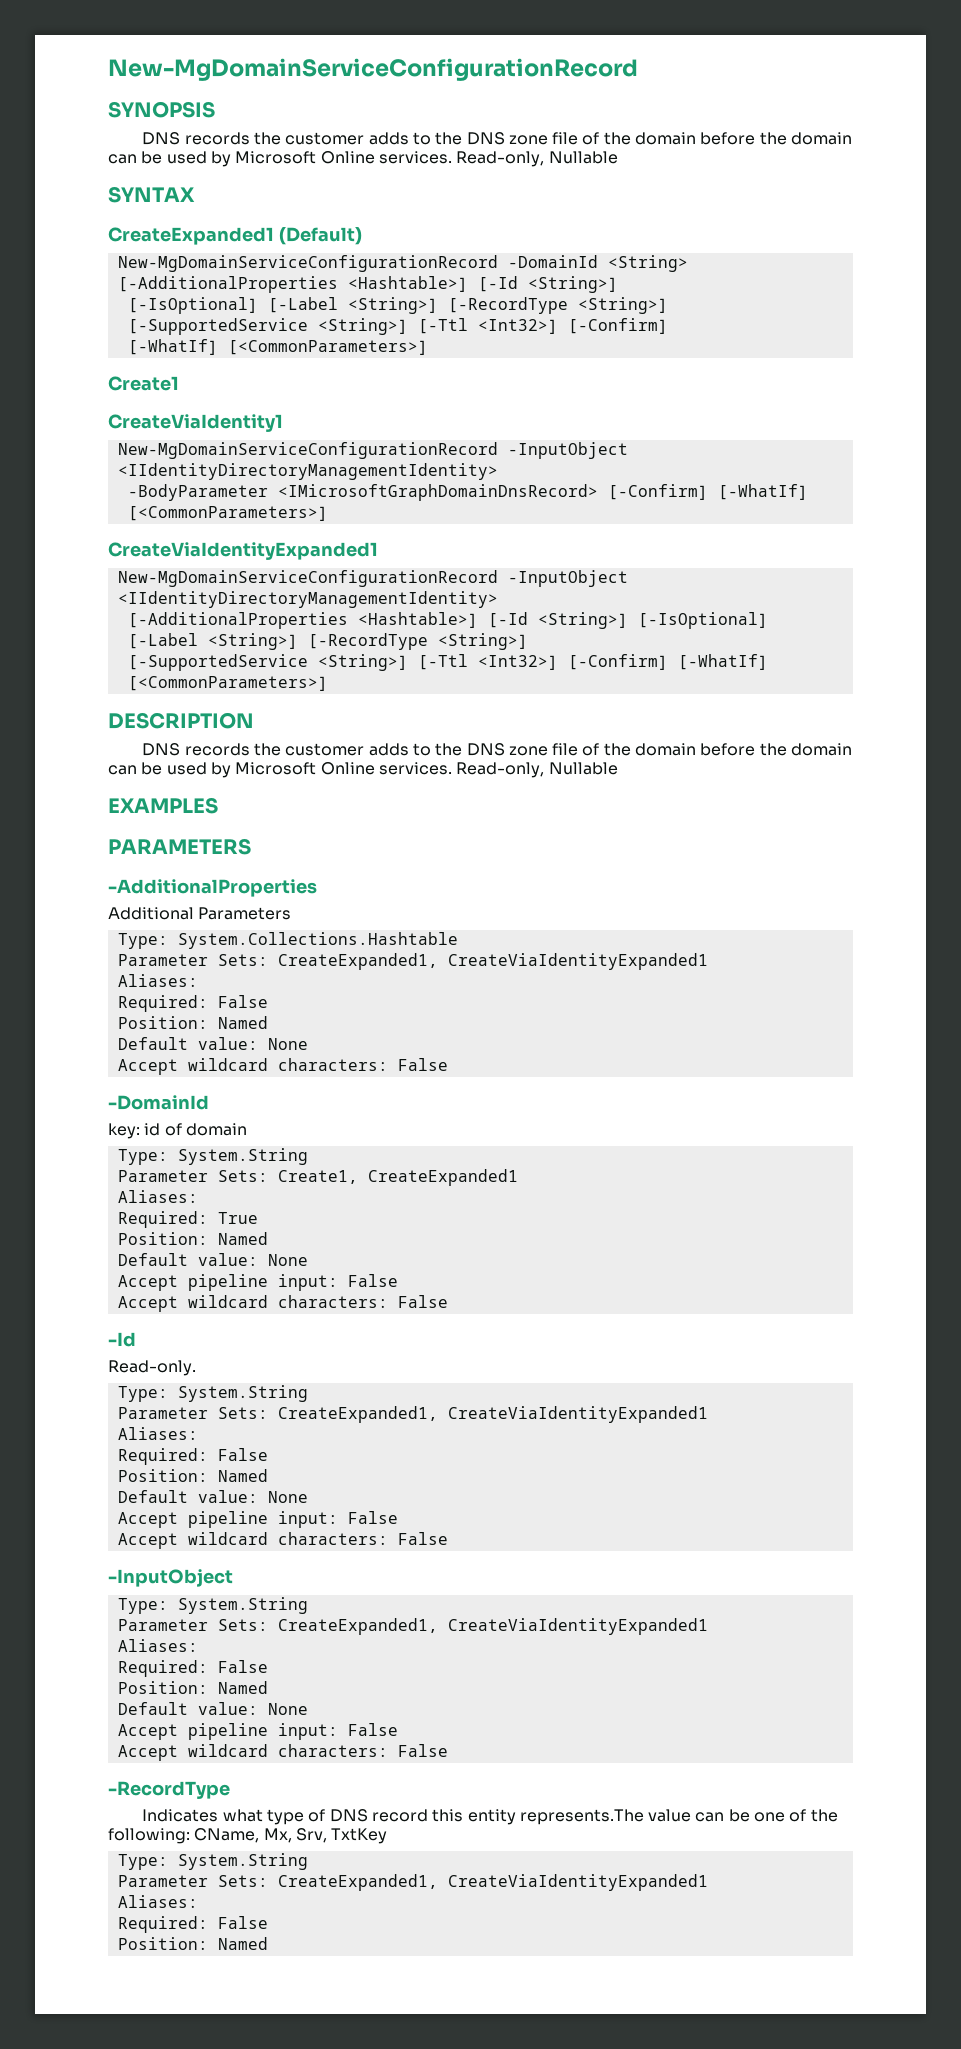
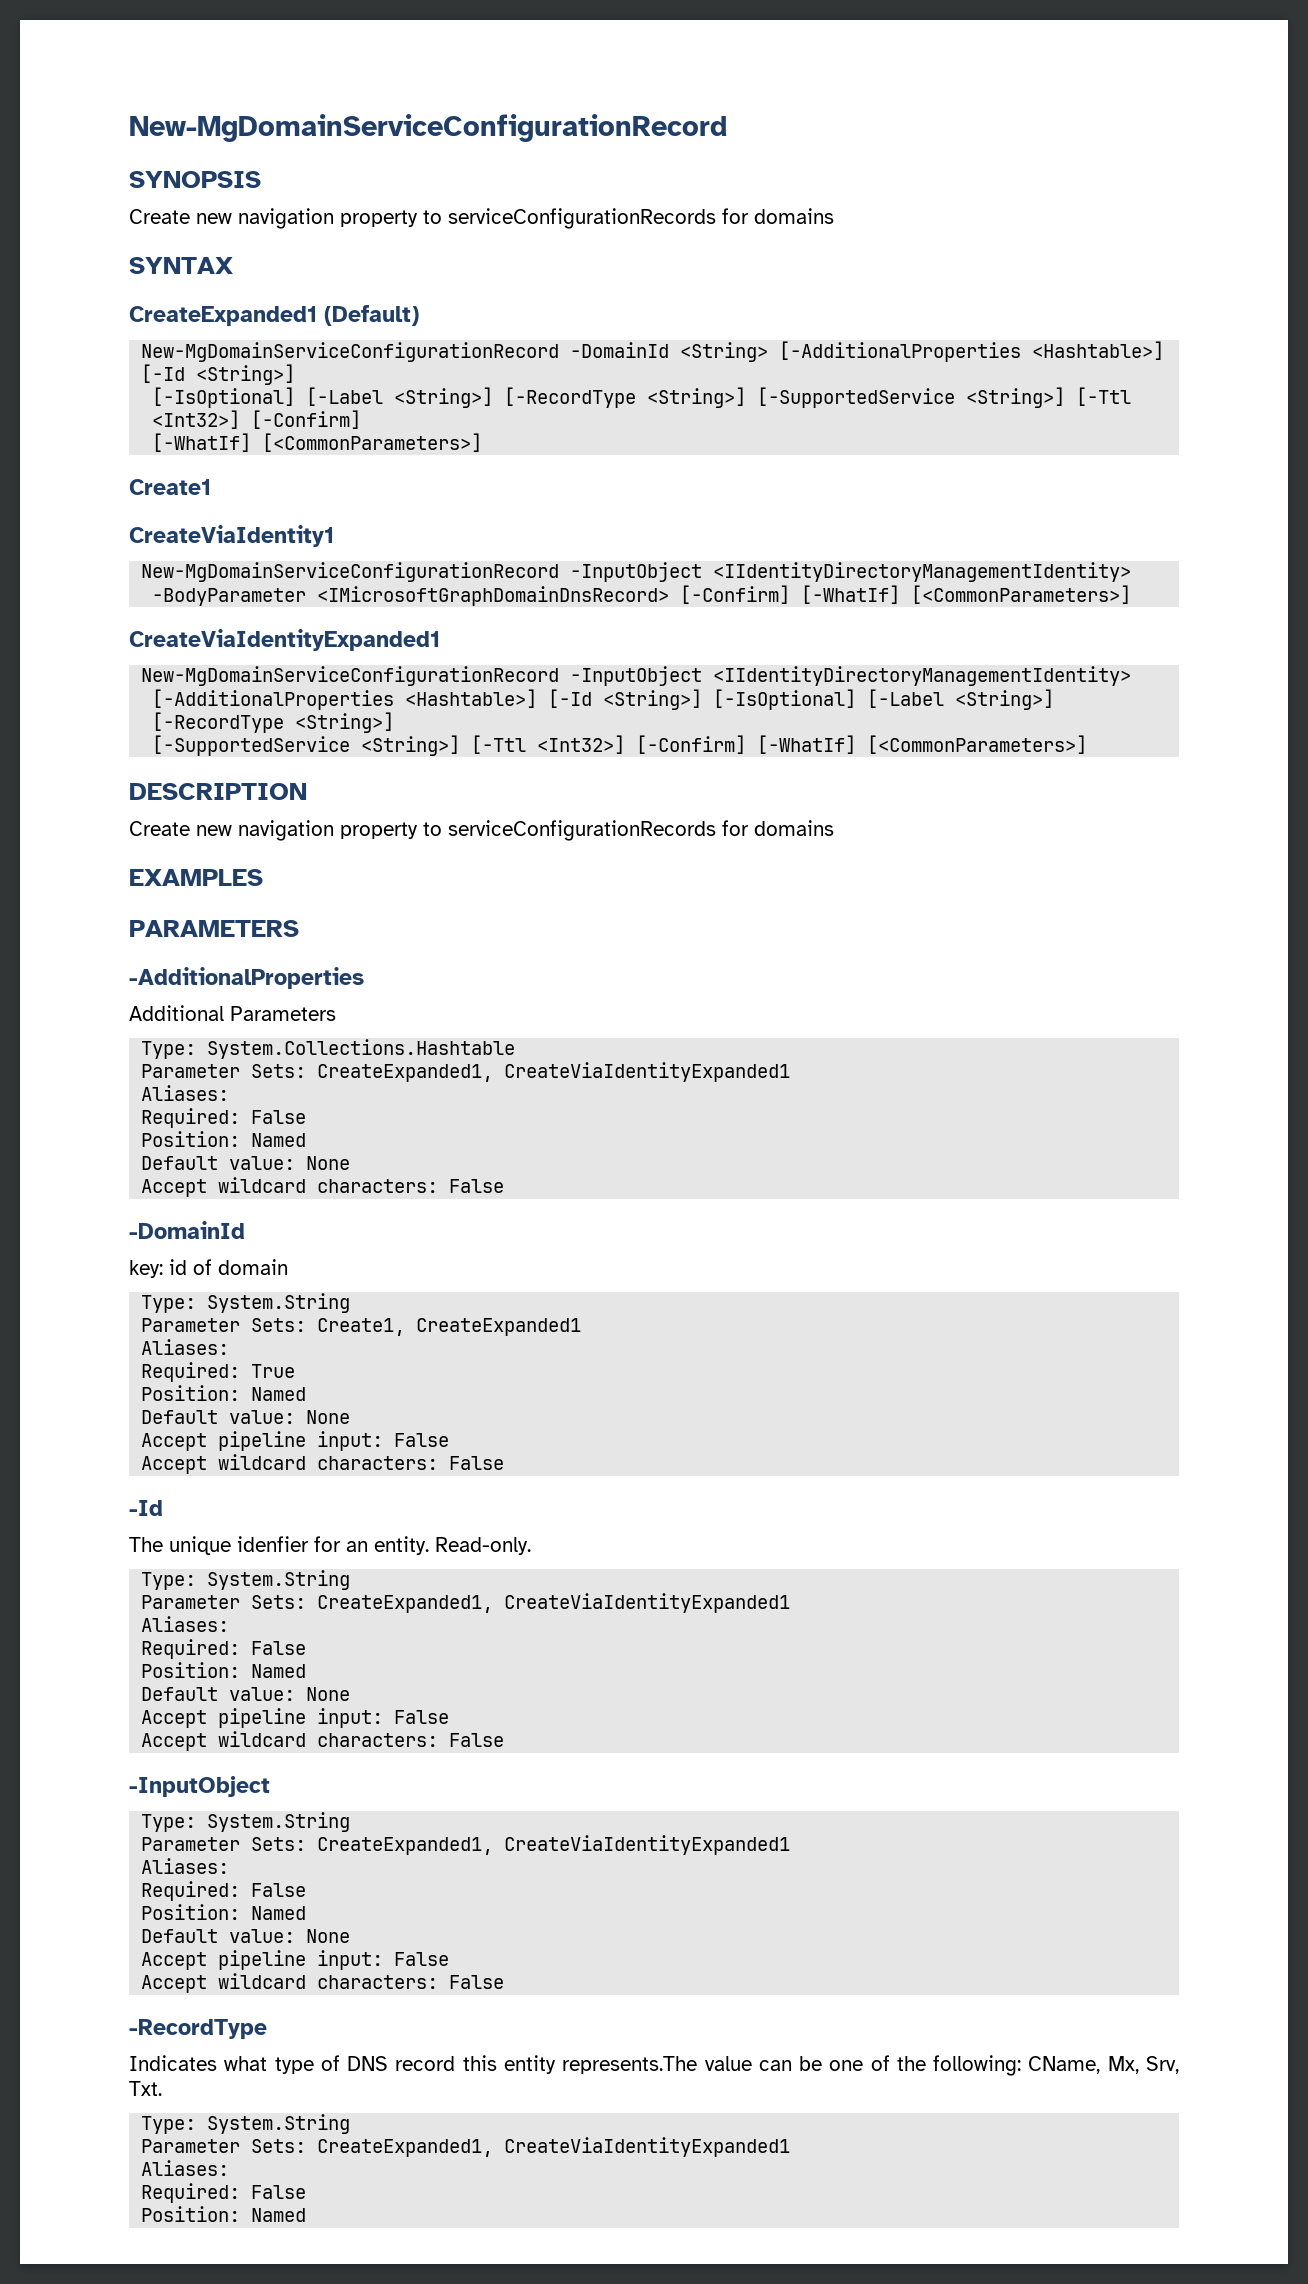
  SYNOPSIS
- DNS records the customer adds to the DNS zone file of the domain before the domain can be used by Microsoft Online services. Read-only, Nullable
+ Create new navigation property to serviceConfigurationRecords for domains
  DESCRIPTION
- DNS records the customer adds to the DNS zone file of the domain before the domain can be used by Microsoft Online services. Read-only, Nullable
+ Create new navigation property to serviceConfigurationRecords for domains
+ The unique idenfier for an entity.
- Indicates what type of DNS record this entity represents.The value can be one of the following: CName, Mx, Srv, TxtKey
+ Indicates what type of DNS record this entity represents.The value can be one of the following: CName, Mx, Srv, Txt.

